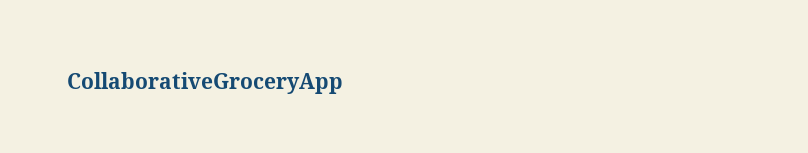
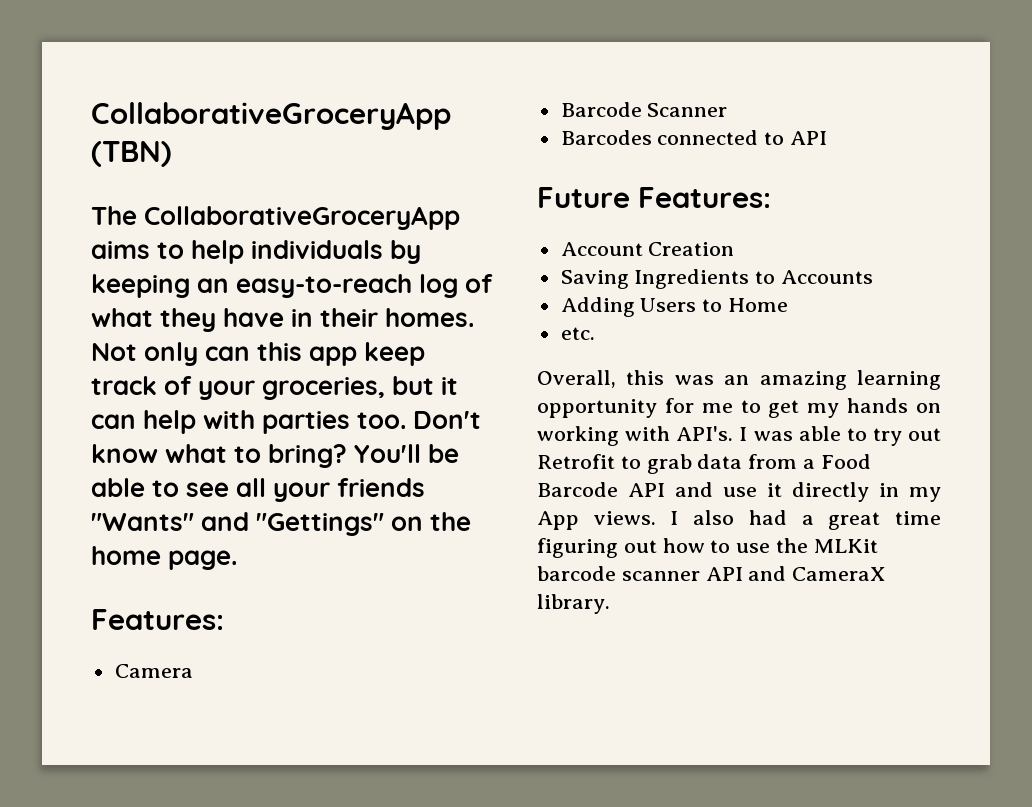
- CollaborativeGroceryApp
+ CollaborativeGroceryApp (TBN)
+ The CollaborativeGroceryApp aims to help individuals by keeping an easy-to-reach log of what they have in their homes. Not only can this app keep track of your groceries, but it can help with parties too. Don't know what to bring? You'll be able to see all your friends "Wants" and "Gettings" on the home page.
+ Features:
+ Camera
+ Barcode Scanner
+ Barcodes connected to API
+ Future Features:
+ Account Creation
+ Saving Ingredients to Accounts
+ Adding Users to Home
+ etc.
+ Overall, this was an amazing learning opportunity for me to get my hands on working with API's. I was able to try out Retrofit to grab data from a Food Barcode API and use it directly in my App views. I also had a great time figuring out how to use the MLKit barcode scanner API and CameraX library.

